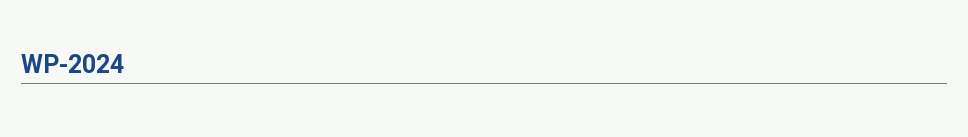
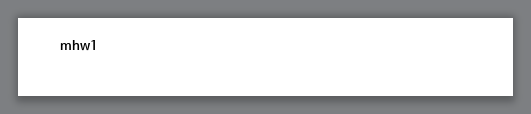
- WP-2024
+ mhw1

